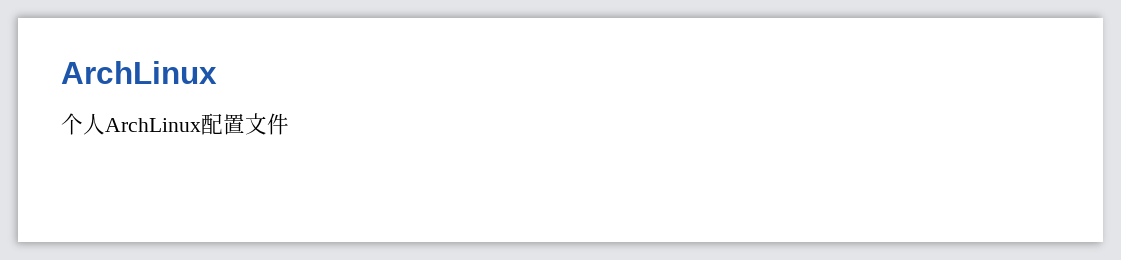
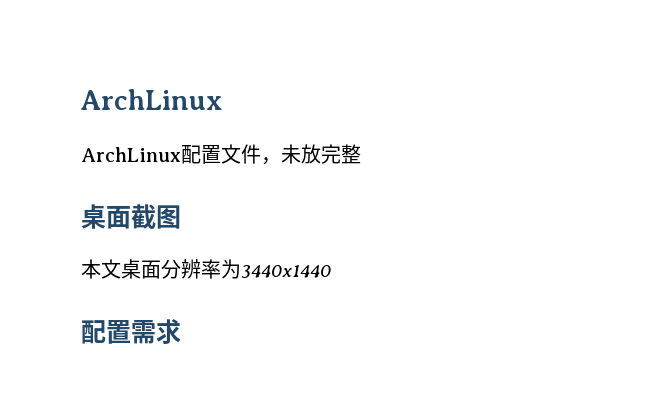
- 个人ArchLinux配置文件
+ ArchLinux配置文件，未放完整
+ 桌面截图
+ 本文桌面分辨率为3440x1440
+ 配置需求

